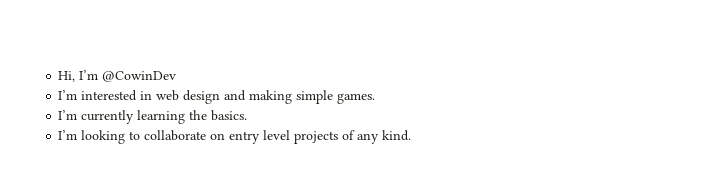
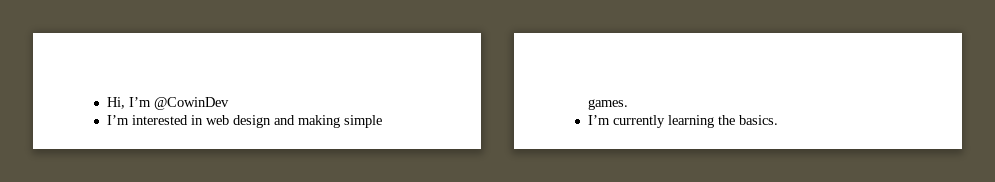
- I’m looking to collaborate on entry level projects of any kind.

